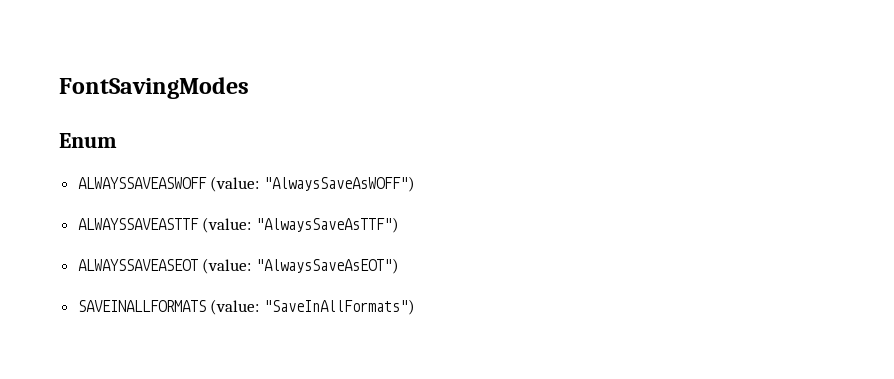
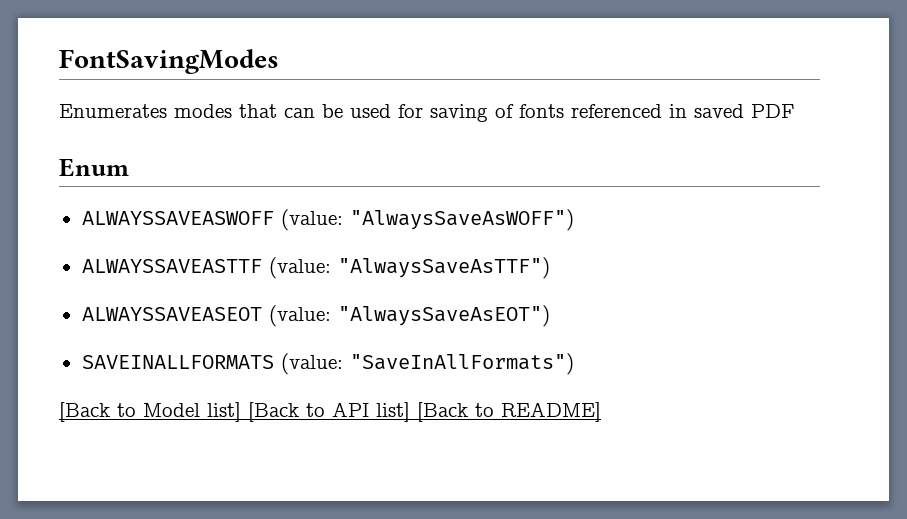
+ Enumerates modes that can be used for saving of fonts referenced in saved PDF
+ [Back to Model list] [Back to API list] [Back to README]

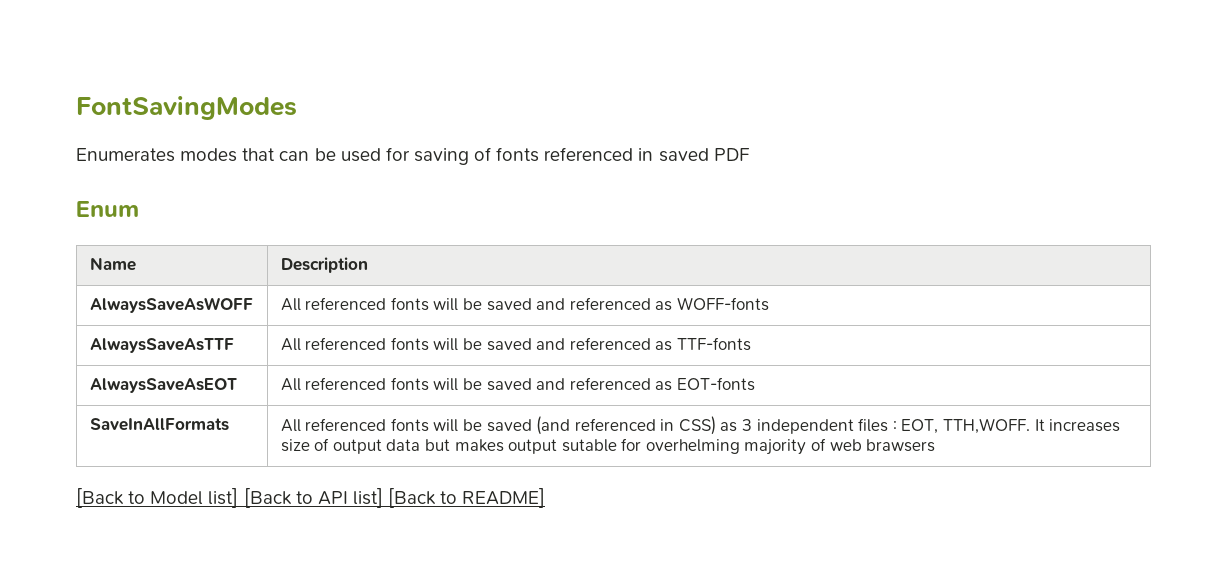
- ALWAYSSAVEASWOFF (value: "AlwaysSaveAsWOFF")
- ALWAYSSAVEASTTF (value: "AlwaysSaveAsTTF")
- ALWAYSSAVEASEOT (value: "AlwaysSaveAsEOT")
- SAVEINALLFORMATS (value: "SaveInAllFormats")
+ Name | Description
+ AlwaysSaveAsWOFF | All referenced fonts will be saved and referenced as WOFF-fonts
+ AlwaysSaveAsTTF | All referenced fonts will be saved and referenced as TTF-fonts
+ AlwaysSaveAsEOT | All referenced fonts will be saved and referenced as EOT-fonts
+ SaveInAllFormats | All referenced fonts will be saved (and referenced in CSS) as 3 independent files : EOT, TTH,WOFF. It increases size of output data but makes output sutable for overhelming majority of web brawsers

